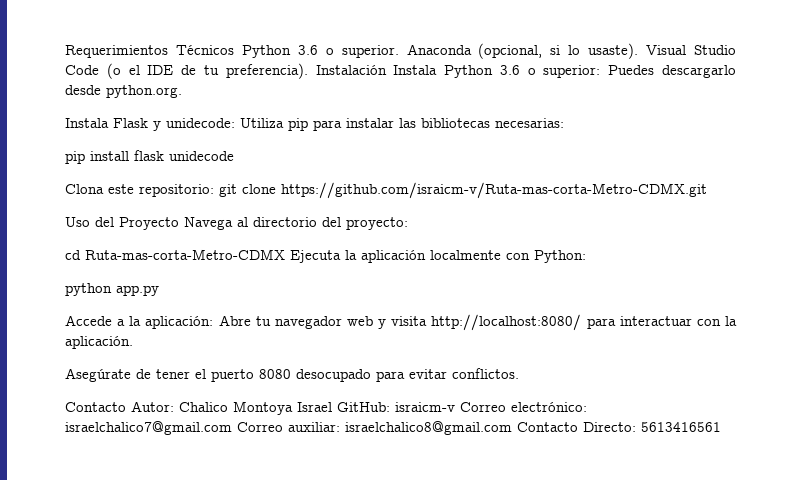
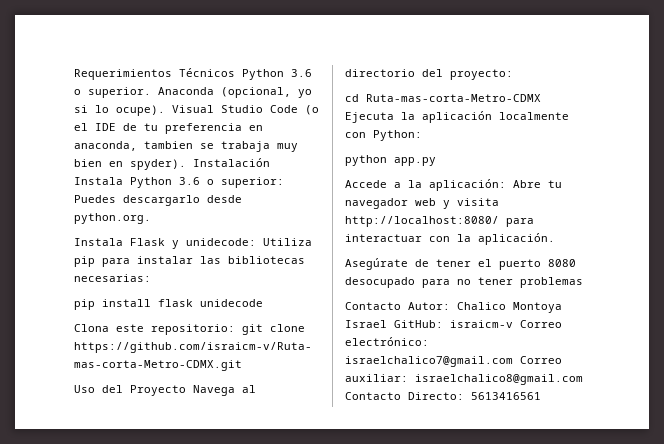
- Anaconda (opcional, si lo usaste).
+ Anaconda (opcional, yo si lo ocupe).
- Visual Studio Code (o el IDE de tu preferencia).
+ Visual Studio Code (o el IDE de tu preferencia en anaconda, tambien se trabaja muy bien en spyder).
- Asegúrate de tener el puerto 8080 desocupado para evitar conflictos.
+ Asegúrate de tener el puerto 8080 desocupado para no tener problemas

